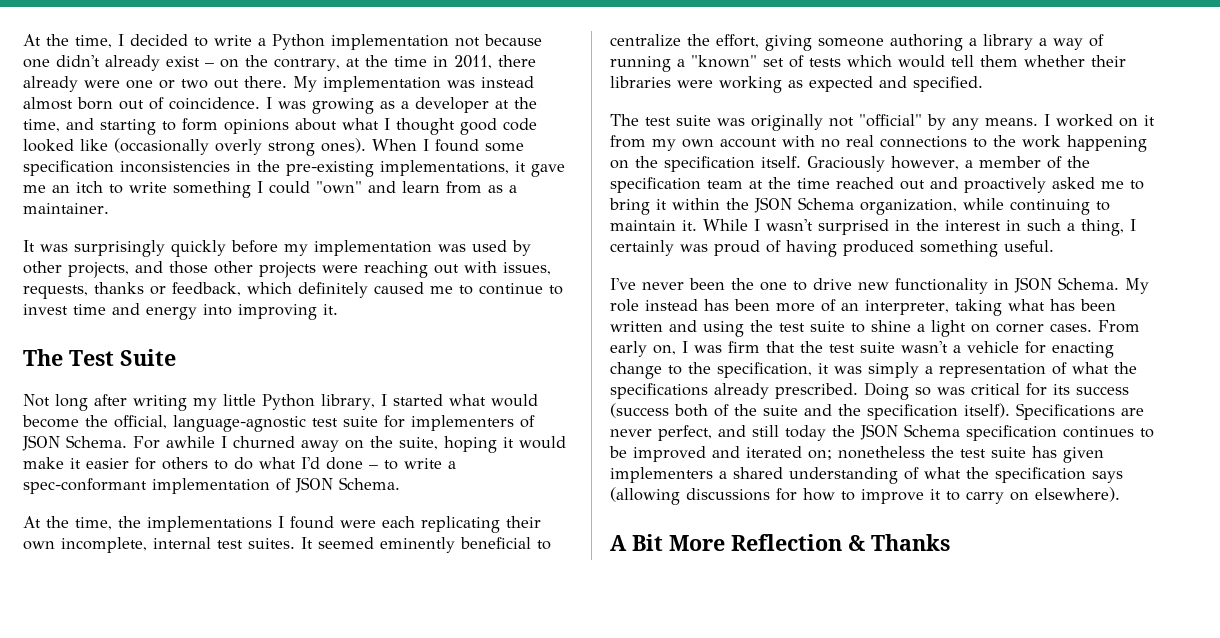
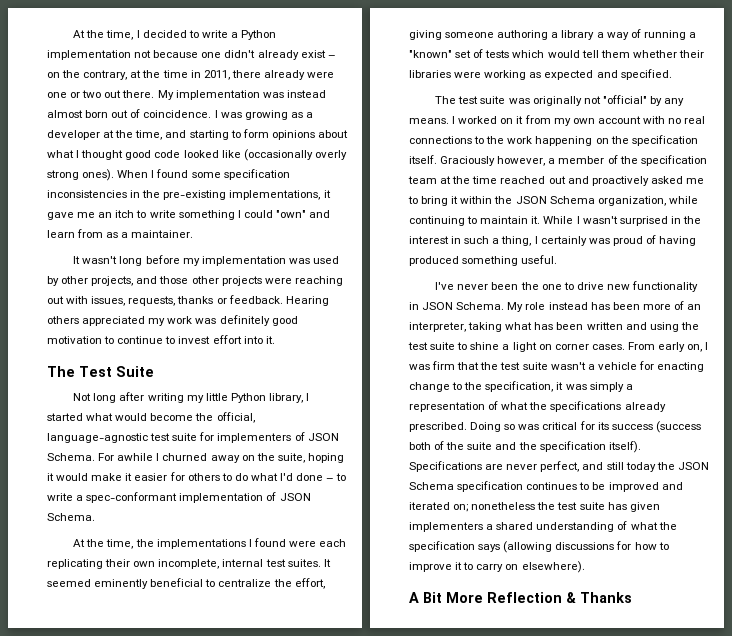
- It was surprisingly quickly before my implementation was used by other projects, and those other projects were reaching out with issues, requests, thanks or feedback, which definitely caused me to continue to invest time and energy into improving it.
+ It wasn't long before my implementation was used by other projects, and those other projects were reaching out with issues, requests, thanks or feedback. Hearing others appreciated my work was definitely good motivation to continue to invest effort into it.

